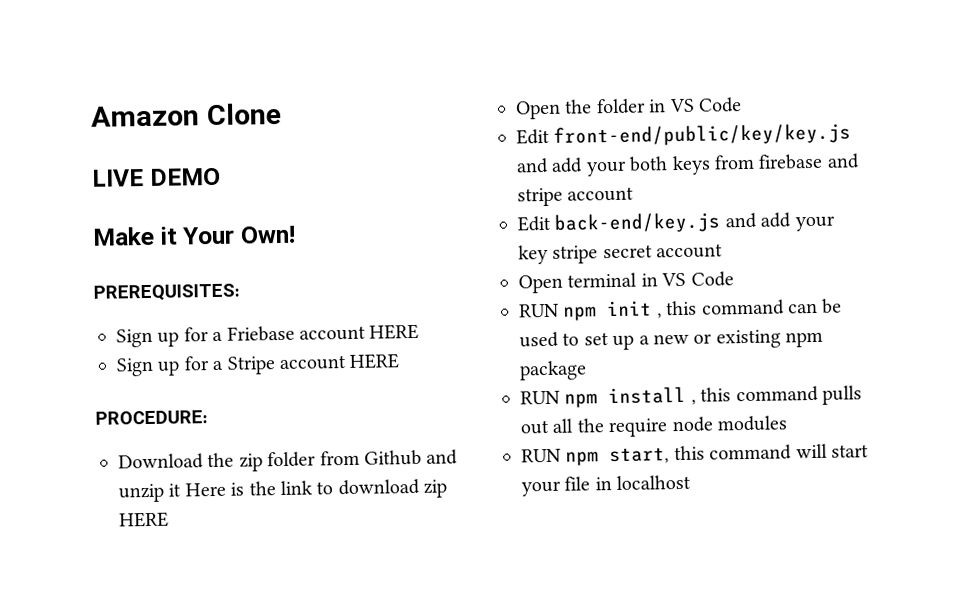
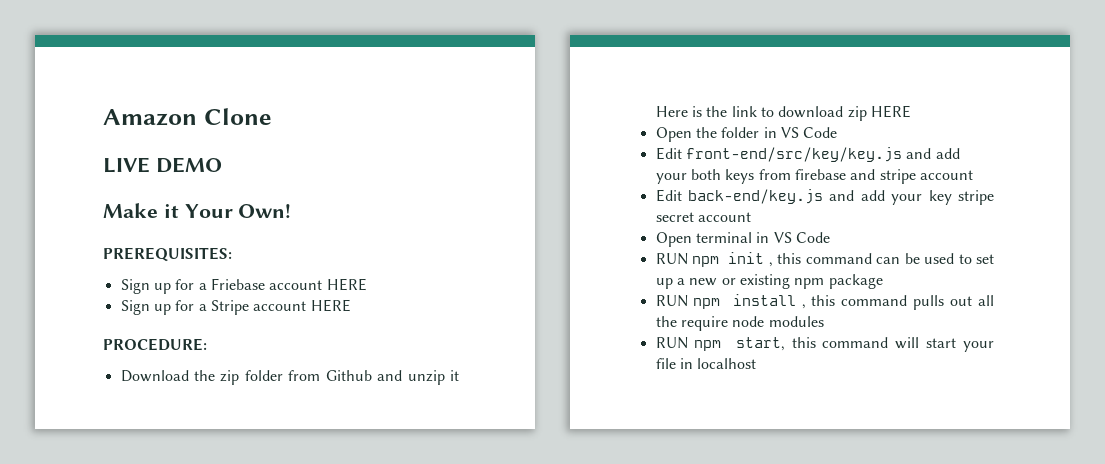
- Edit front-end/public/key/key.js and add your both keys from firebase and stripe account
+ Edit front-end/src/key/key.js and add your both keys from firebase and stripe account

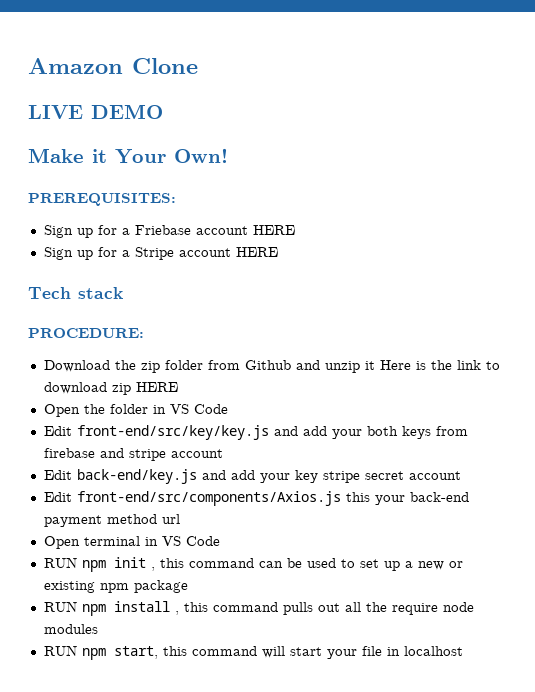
+ Tech stack
+ Edit front-end/src/components/Axios.js this your back-end payment method url

